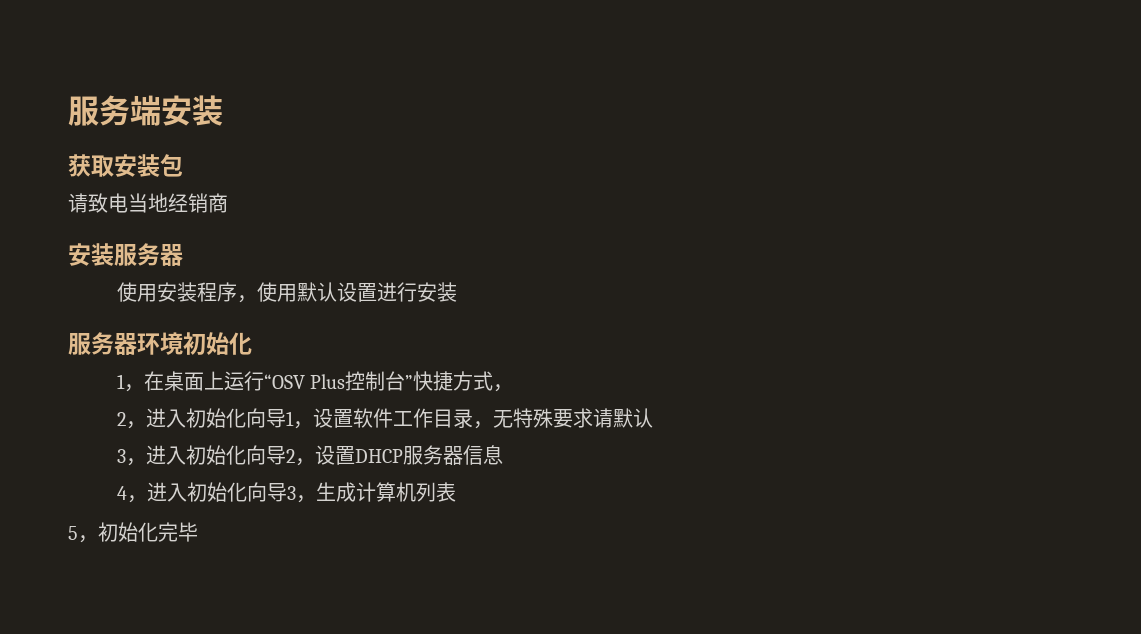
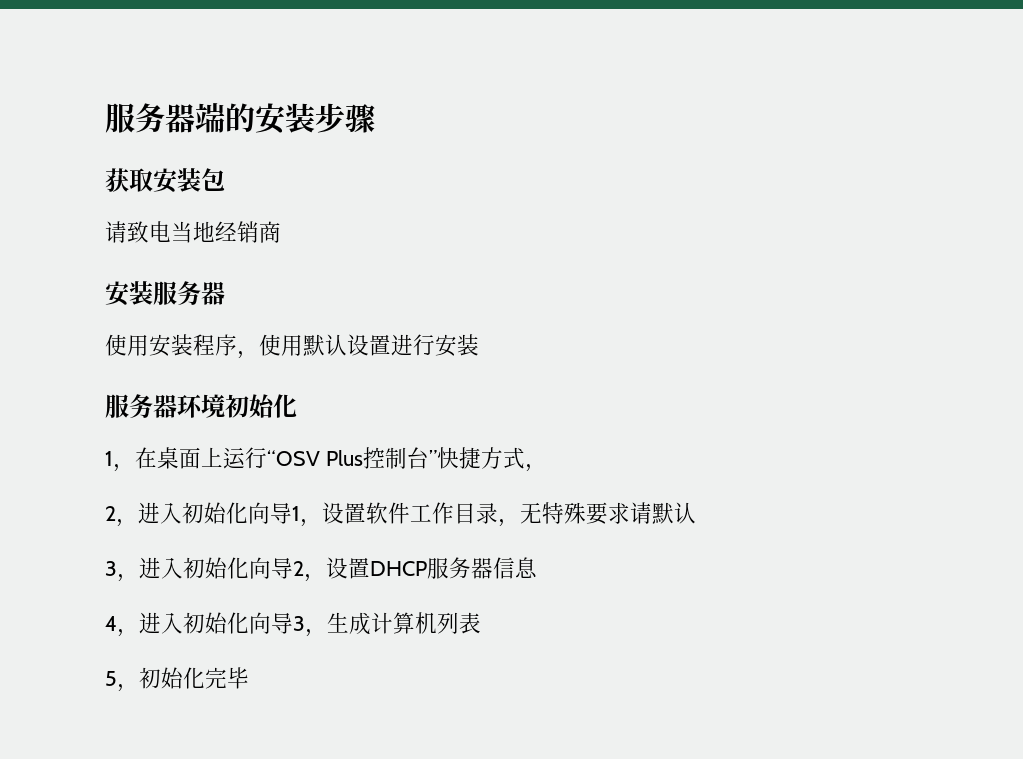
- 服务端安装
+ 服务器端的安装步骤

